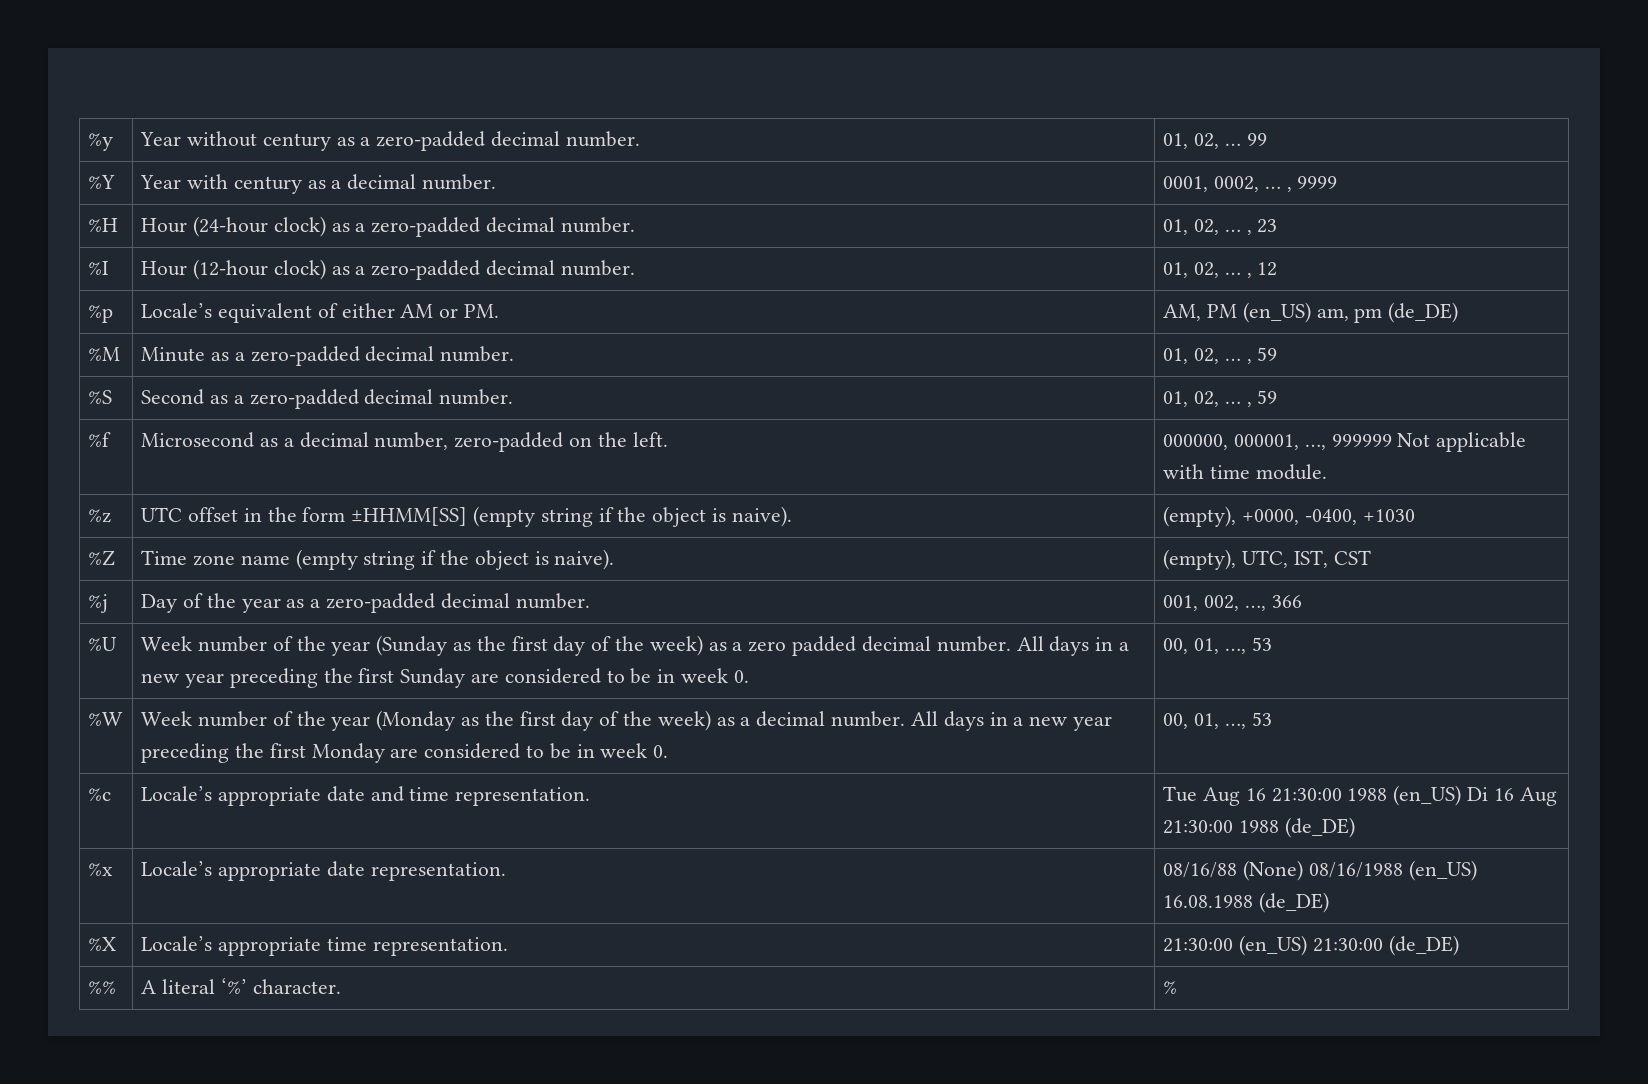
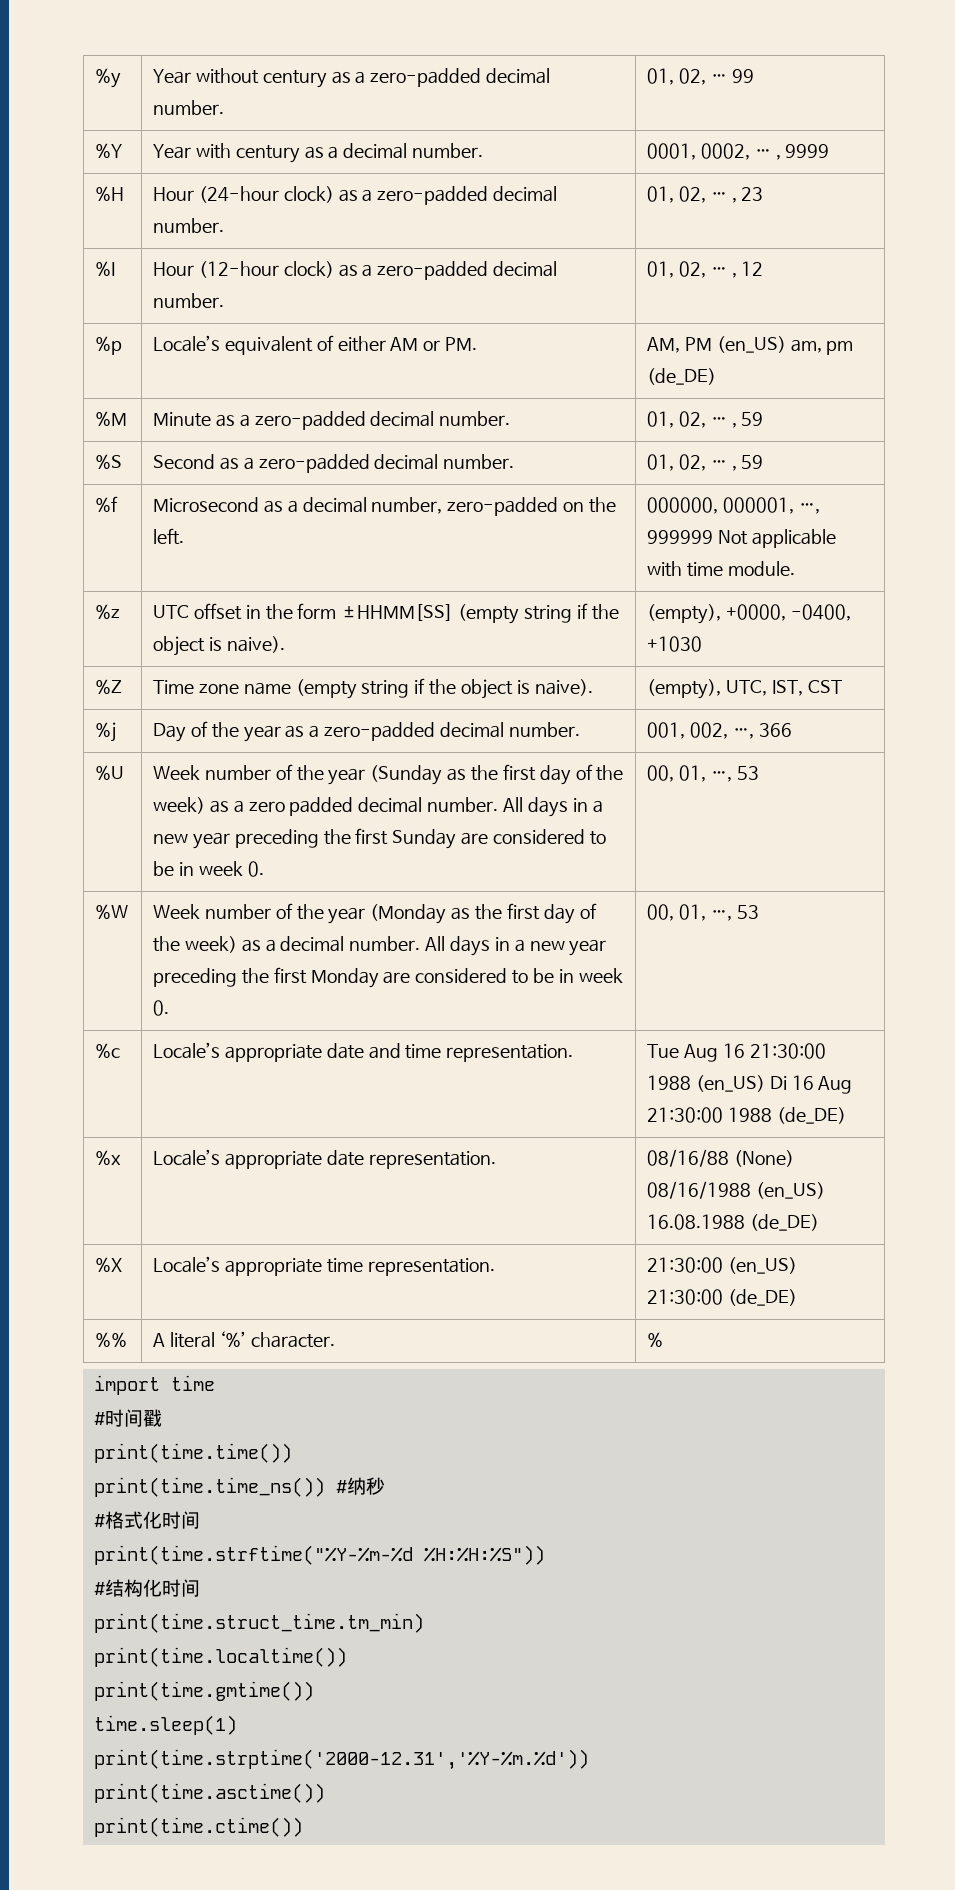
+ import time
+ #时间戳
+ print(time.time())
+ print(time.time_ns()) #纳秒
+ #格式化时间
+ print(time.strftime("%Y-%m-%d %H:%H:%S"))
+ #结构化时间
+ print(time.struct_time.tm_min)
+ print(time.localtime())
+ print(time.gmtime())
+ time.sleep(1)
+ print(time.strptime('2000-12.31','%Y-%m.%d'))
+ print(time.asctime())
+ print(time.ctime())

